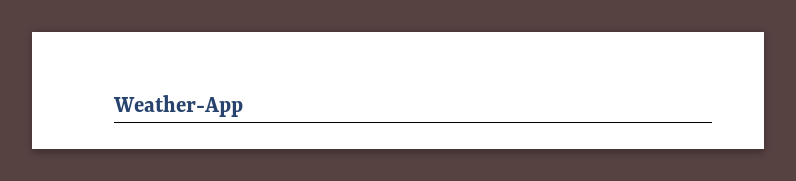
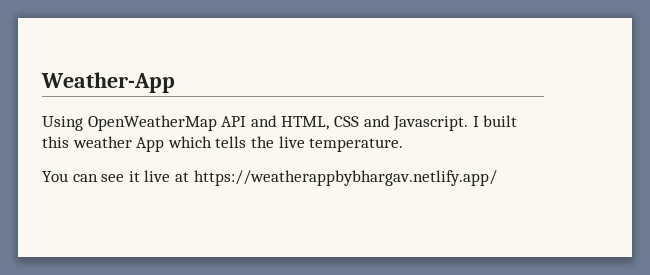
+ Using OpenWeatherMap API and HTML, CSS and Javascript. I built this weather App which tells the live temperature.
+ You can see it live at https://weatherappbybhargav.netlify.app/

